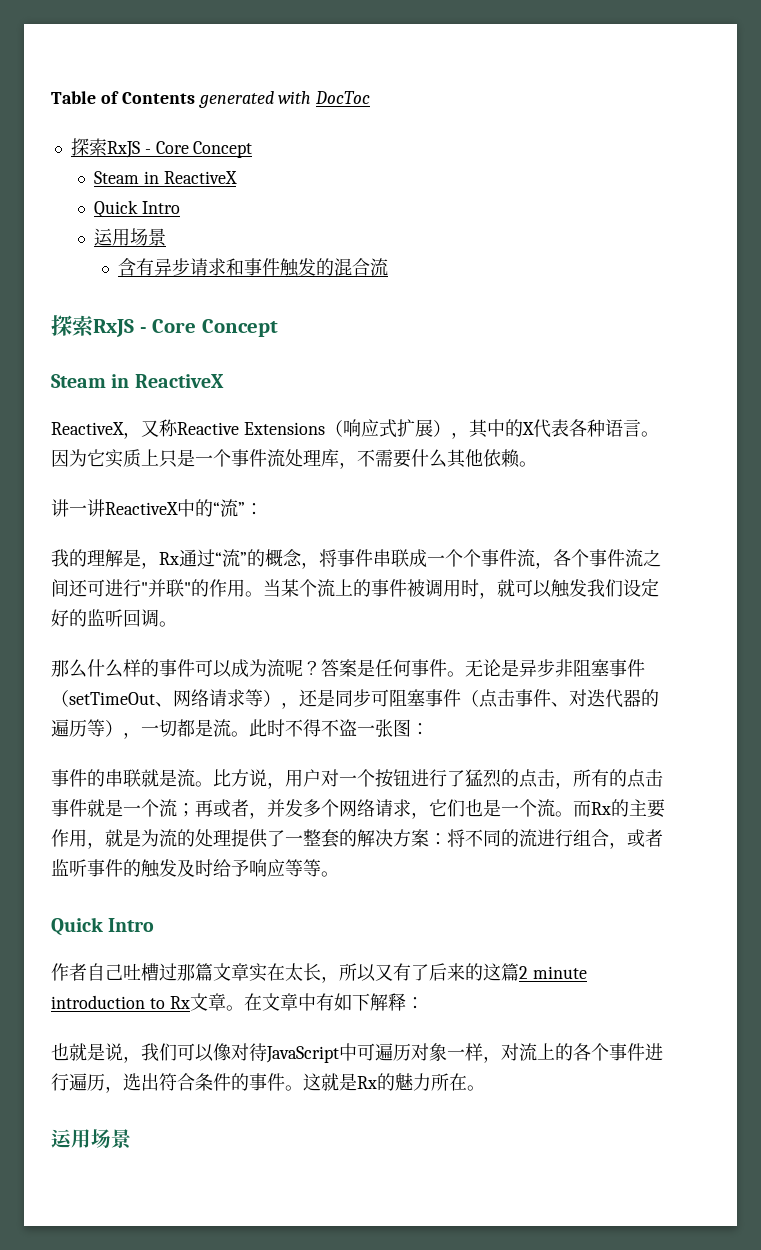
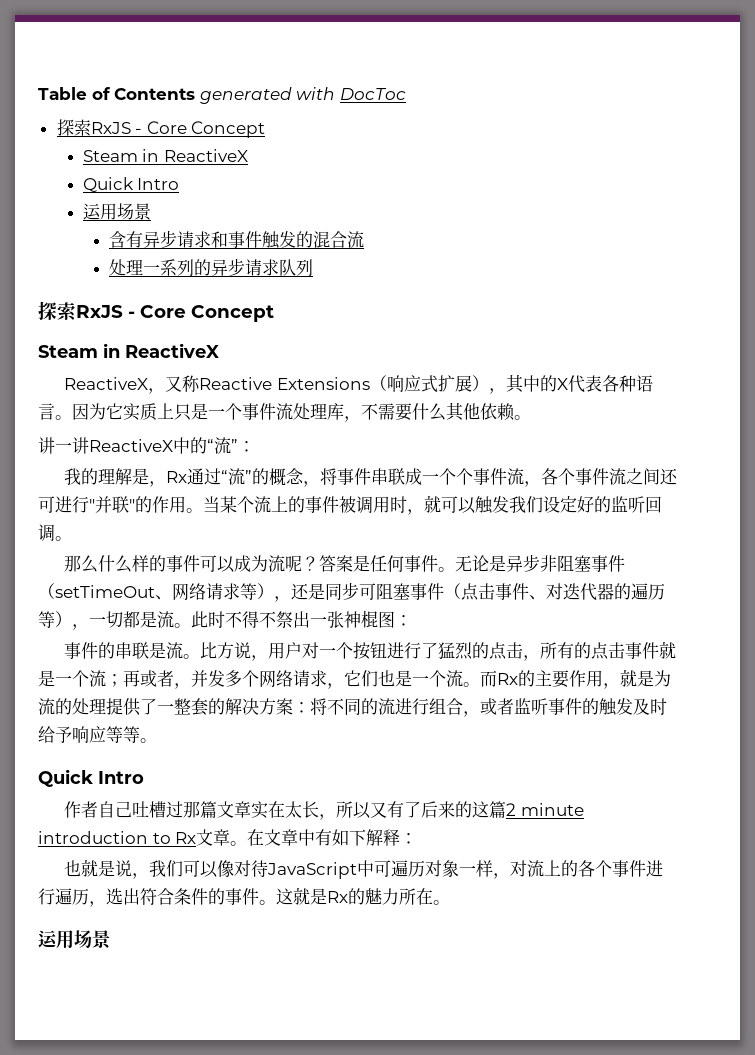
+ 处理一系列的异步请求队列
- 此时不得不盗一张图：
+ 此时不得不祭出一张神棍图：
- 事件的串联就是流。
+ 事件的串联是流。

